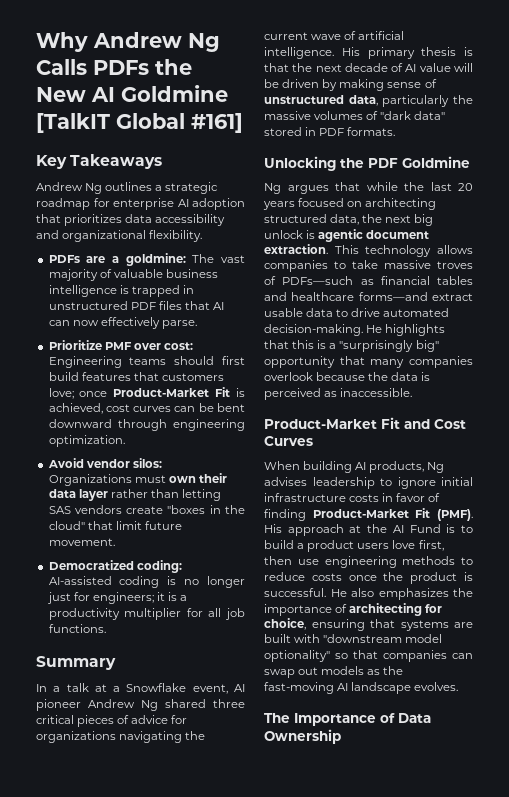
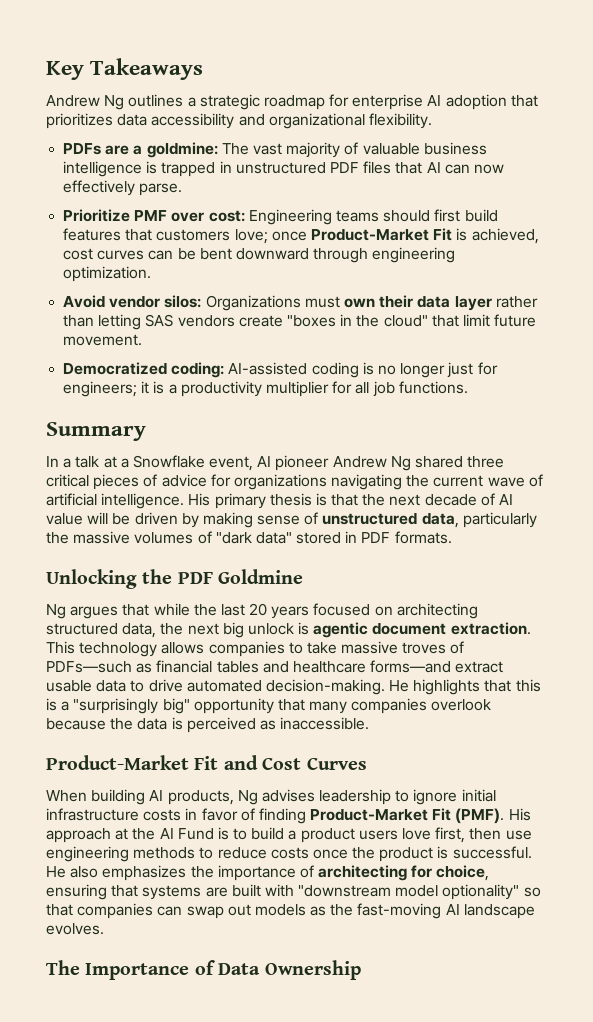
- Why Andrew Ng Calls PDFs the New AI Goldmine [TalkIT Global #161]

